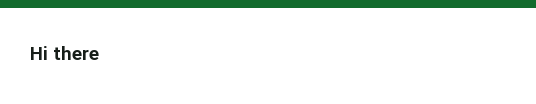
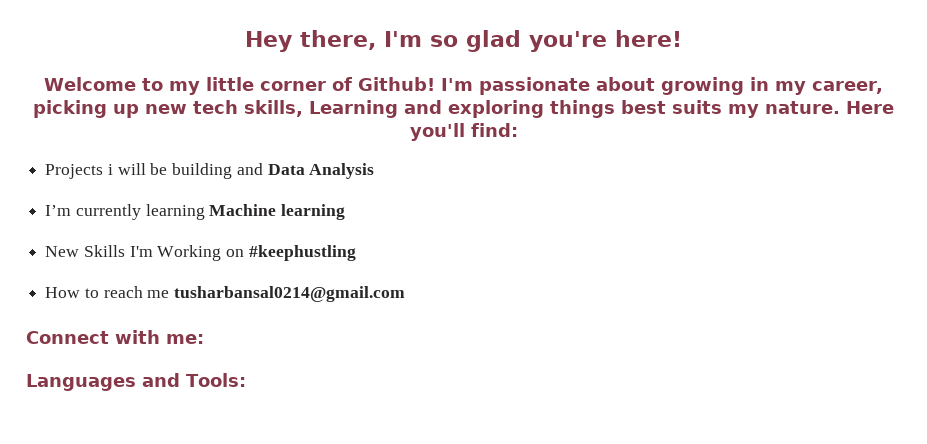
- Hi there
+ Hey there, I'm so glad you're here!
+ Welcome to my little corner of Github! I'm passionate about growing in my career, picking up new tech skills, Learning and exploring things best suits my nature. Here you'll find:
+ Projects i will be building and Data Analysis
+ I’m currently learning Machine learning
+ New Skills I'm Working on #keephustling
+ How to reach me tusharbansal0214@gmail.com
+ Connect with me:
+ Languages and Tools:

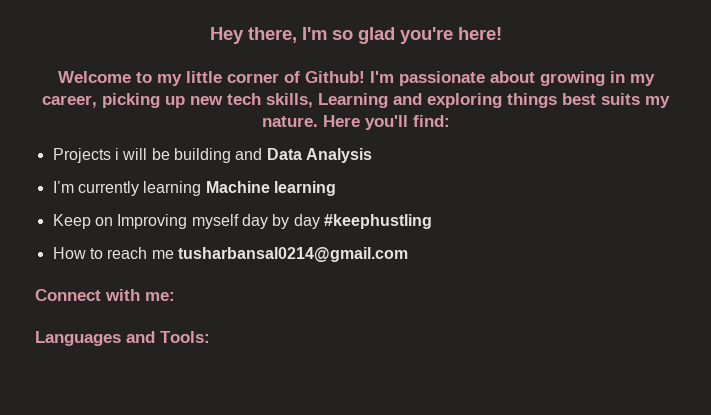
- New Skills I'm Working on #keephustling
+ Keep on Improving myself day by day #keephustling

